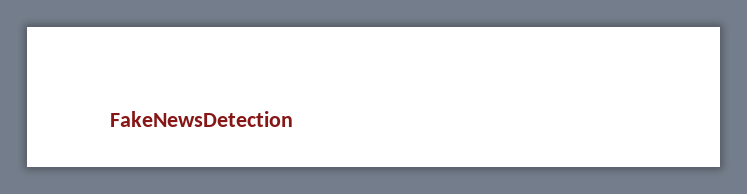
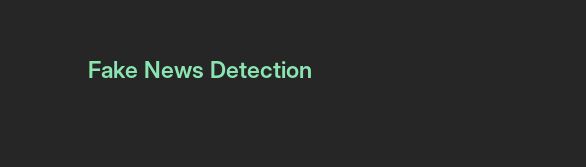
- FakeNewsDetection
+ Fake News Detection

